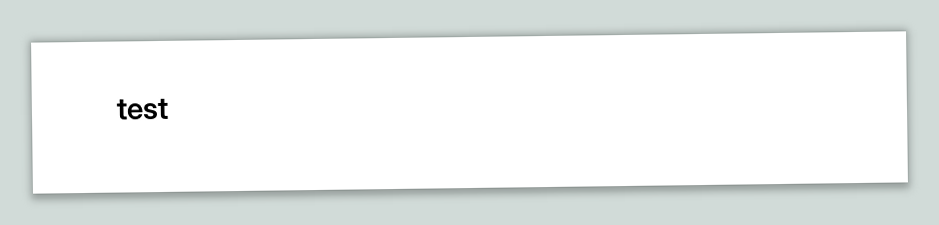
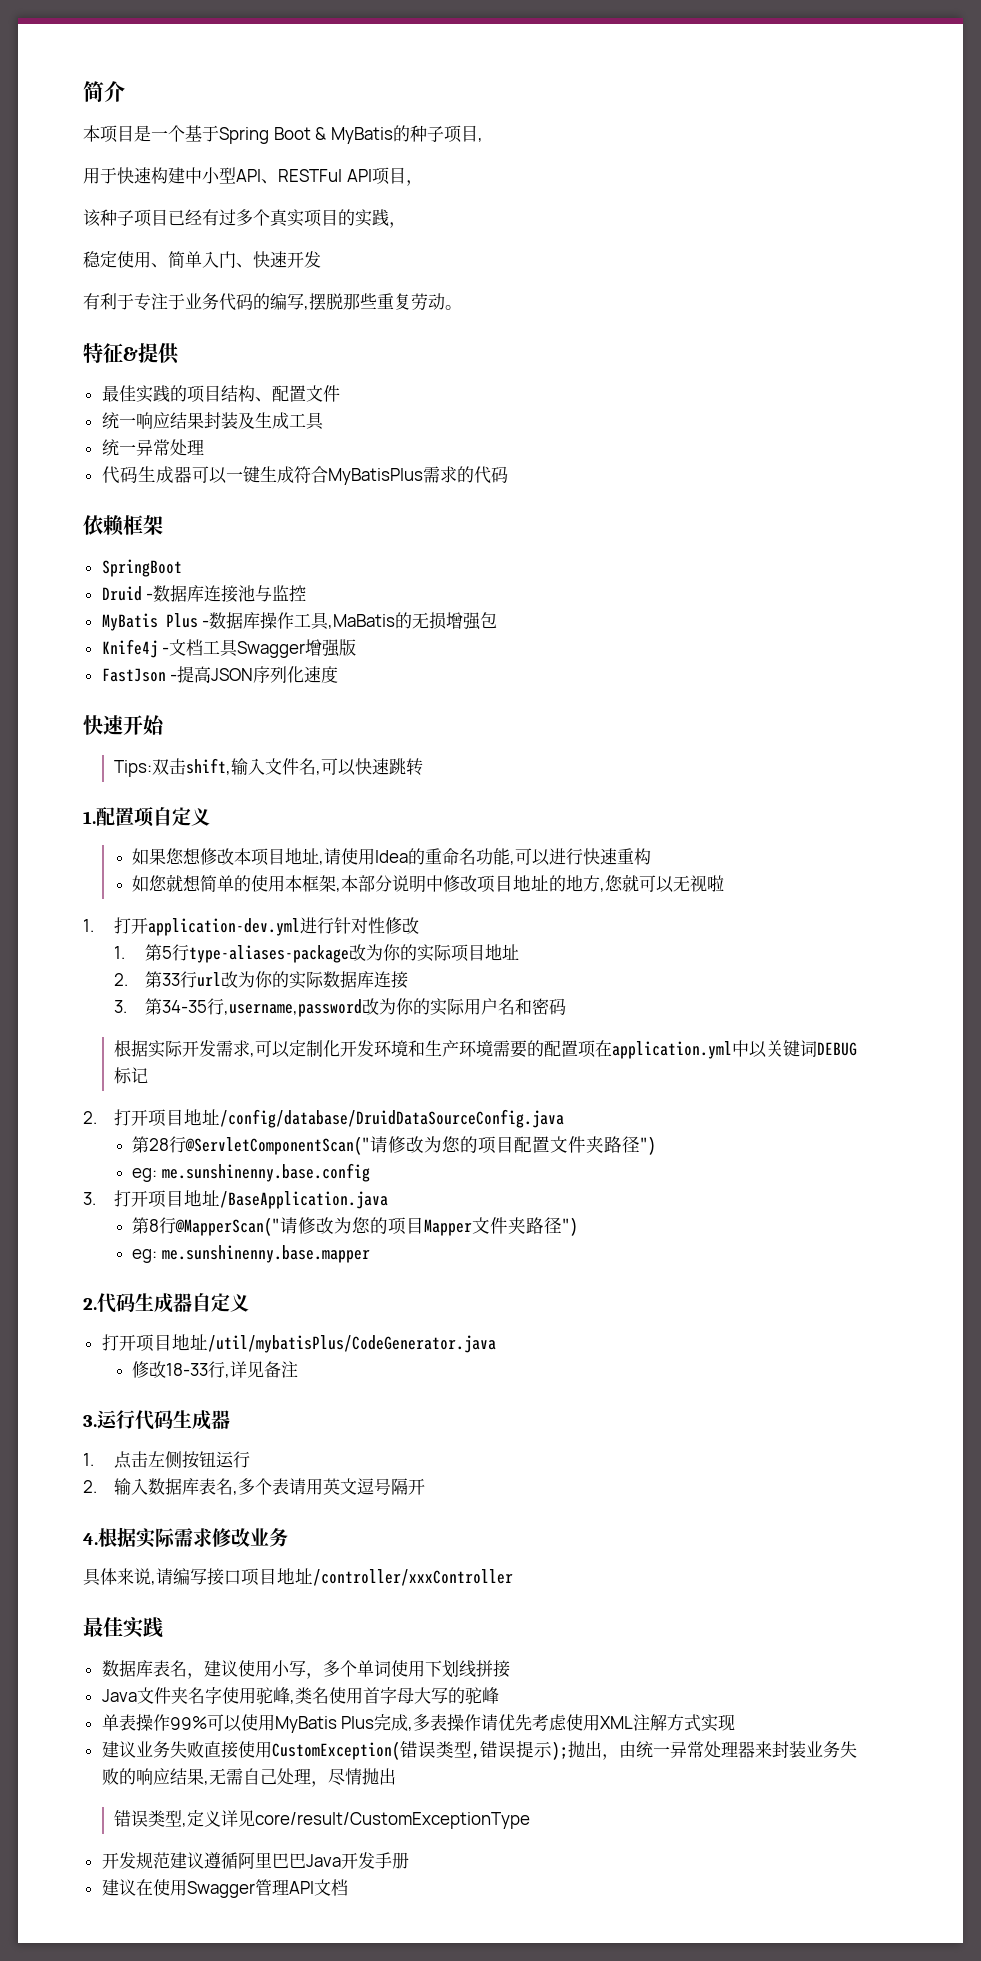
- test
+ 简介
+ 本项目是一个基于Spring Boot & MyBatis的种子项目,
+ 用于快速构建中小型API、RESTFul API项目，
+ 该种子项目已经有过多个真实项目的实践，
+ 稳定使用、简单入门、快速开发
+ 有利于专注于业务代码的编写,摆脱那些重复劳动。
+ 特征&提供
+ 最佳实践的项目结构、配置文件
+ 统一响应结果封装及生成工具
+ 统一异常处理
+ 代码生成器可以一键生成符合MyBatisPlus需求的代码
+ 依赖框架
+ SpringBoot
+ Druid -数据库连接池与监控
+ MyBatis Plus -数据库操作工具,MaBatis的无损增强包
+ Knife4j -文档工具Swagger增强版
+ FastJson -提高JSON序列化速度
+ 快速开始
+ Tips:双击shift,输入文件名,可以快速跳转
+ 1.配置项自定义
+ 如果您想修改本项目地址,请使用Idea的重命名功能,可以进行快速重构
+ 如您就想简单的使用本框架,本部分说明中修改项目地址的地方,您就可以无视啦
+ 1.打开application-dev.yml进行针对性修改
+ 1.第5行type-aliases-package改为你的实际项目地址
+ 2.第33行url改为你的实际数据库连接
+ 3.第34-35行,username,password改为你的实际用户名和密码
+ 根据实际开发需求,可以定制化开发环境和生产环境需要的配置项在application.yml中以关键词DEBUG标记
+ 2.打开项目地址/config/database/DruidDataSourceConfig.java
+ 第28行@ServletComponentScan("请修改为您的项目配置文件夹路径")
+ eg: me.sunshinenny.base.config
+ 3.打开项目地址/BaseApplication.java
+ 第8行@MapperScan("请修改为您的项目Mapper文件夹路径")
+ eg: me.sunshinenny.base.mapper
+ 2.代码生成器自定义
+ 打开项目地址/util/mybatisPlus/CodeGenerator.java
+ 修改18-33行,详见备注
+ 3.运行代码生成器
+ 1.点击左侧按钮运行
+ 2.输入数据库表名,多个表请用英文逗号隔开
+ 4.根据实际需求修改业务
+ 具体来说,请编写接口项目地址/controller/xxxController
+ 最佳实践
+ 数据库表名，建议使用小写，多个单词使用下划线拼接
+ Java文件夹名字使用驼峰,类名使用首字母大写的驼峰
+ 单表操作99%可以使用MyBatis Plus完成,多表操作请优先考虑使用XML注解方式实现
+ 建议业务失败直接使用CustomException(错误类型,错误提示);抛出，由统一异常处理器来封装业务失败的响应结果,无需自己处理，尽情抛出
+ 错误类型,定义详见core/result/CustomExceptionType
+ 开发规范建议遵循阿里巴巴Java开发手册
+ 建议在使用Swagger管理API文档

